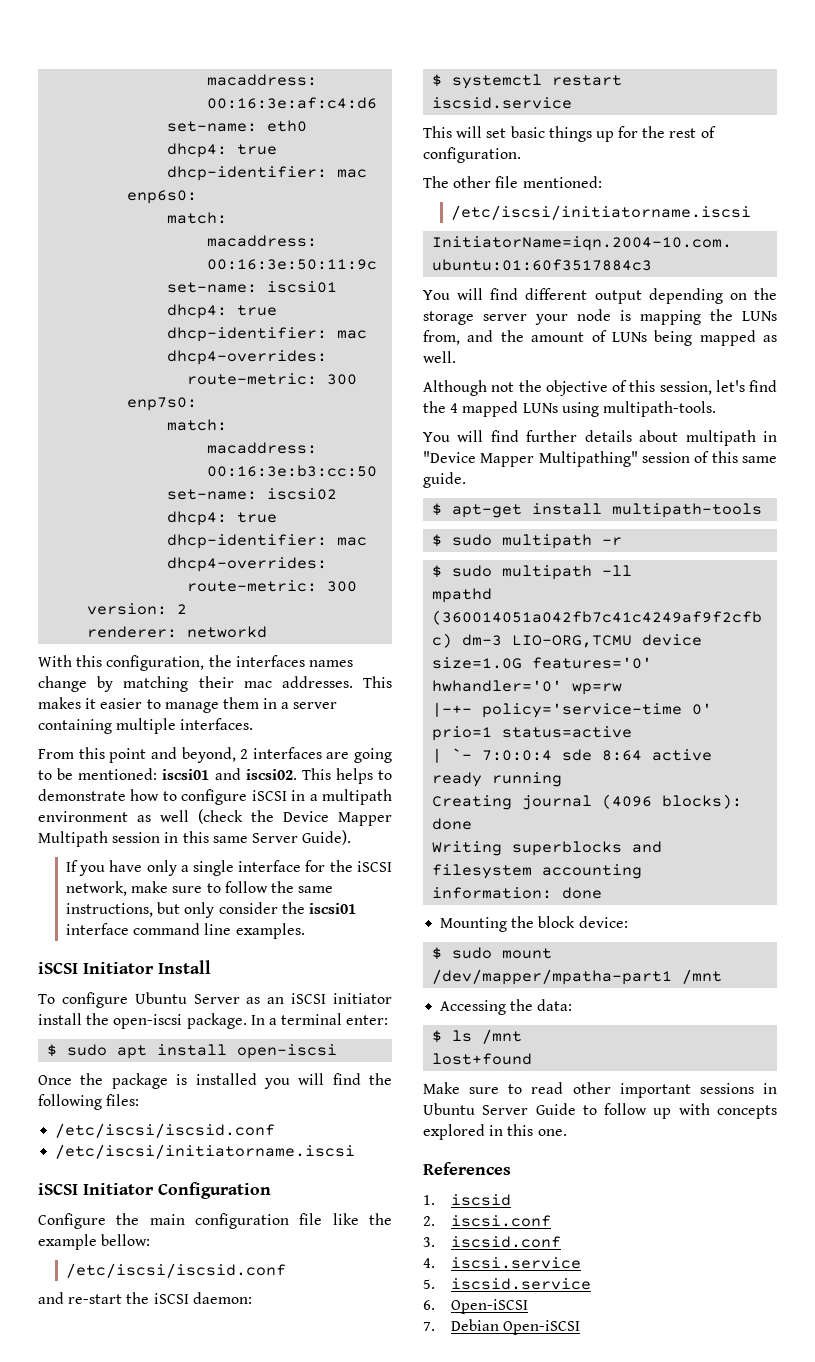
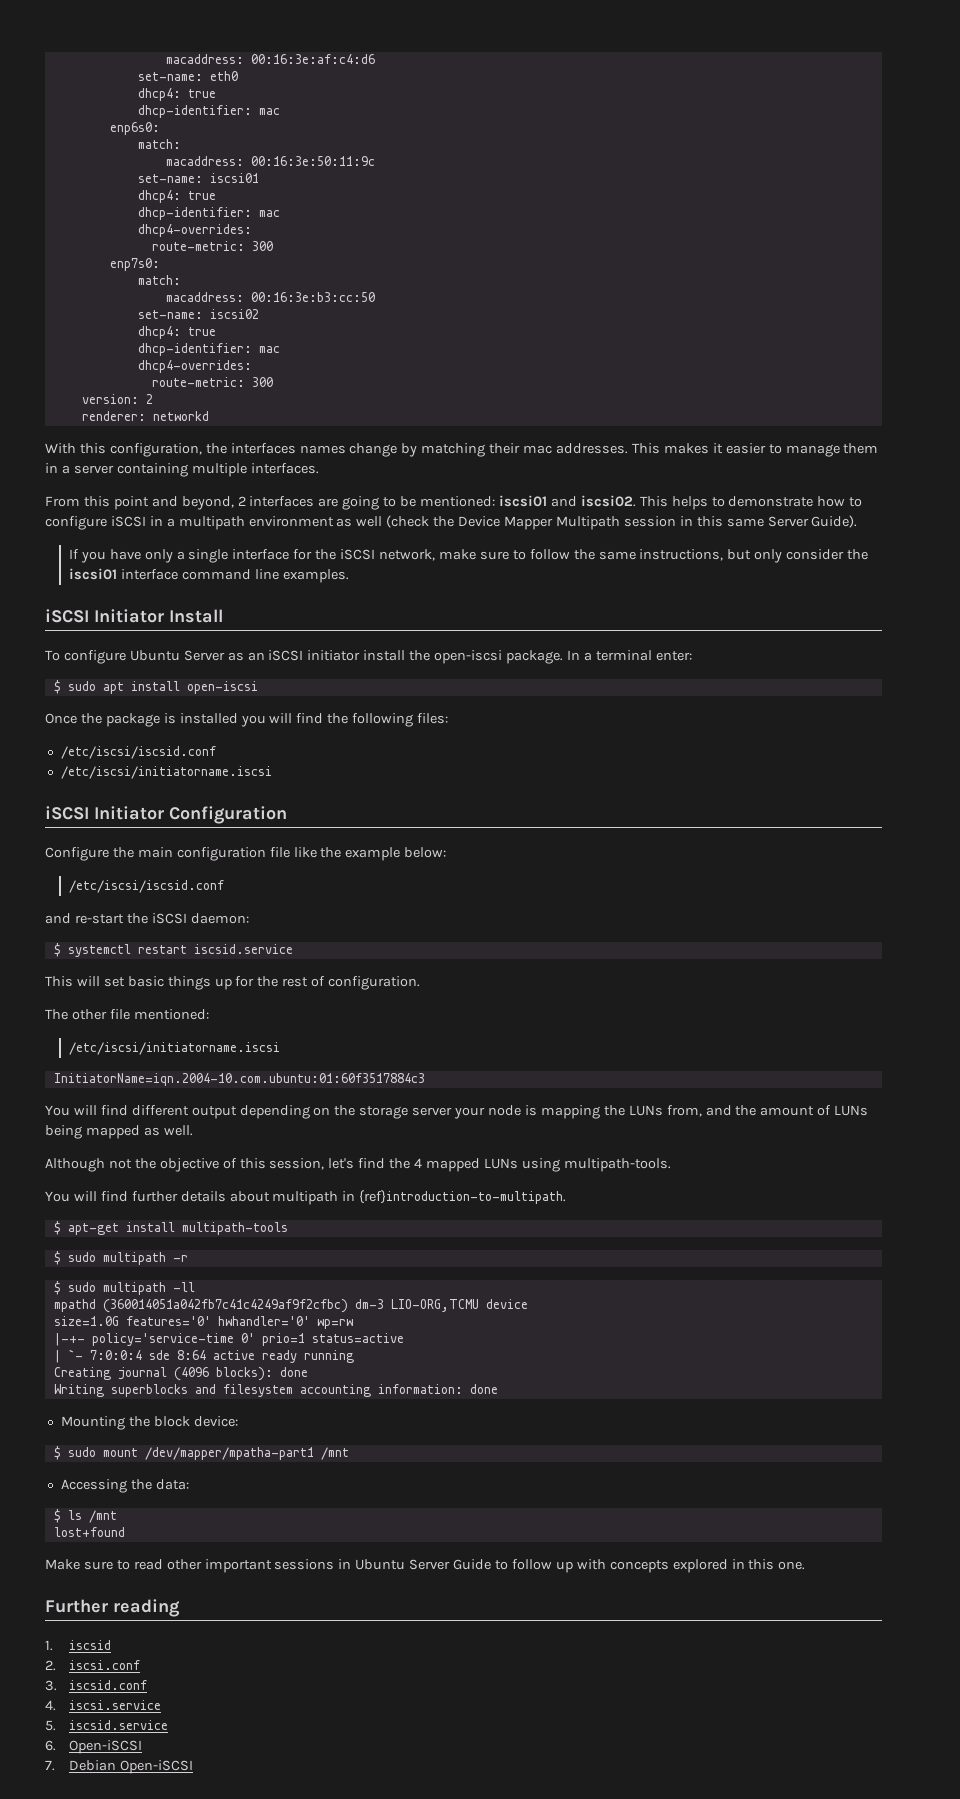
- Configure the main configuration file like the example bellow:
+ Configure the main configuration file like the example below:
- You will find further details about multipath in "Device Mapper Multipathing" session of this same guide.
+ You will find further details about multipath in {ref}introduction-to-multipath.
- References
+ Further reading

